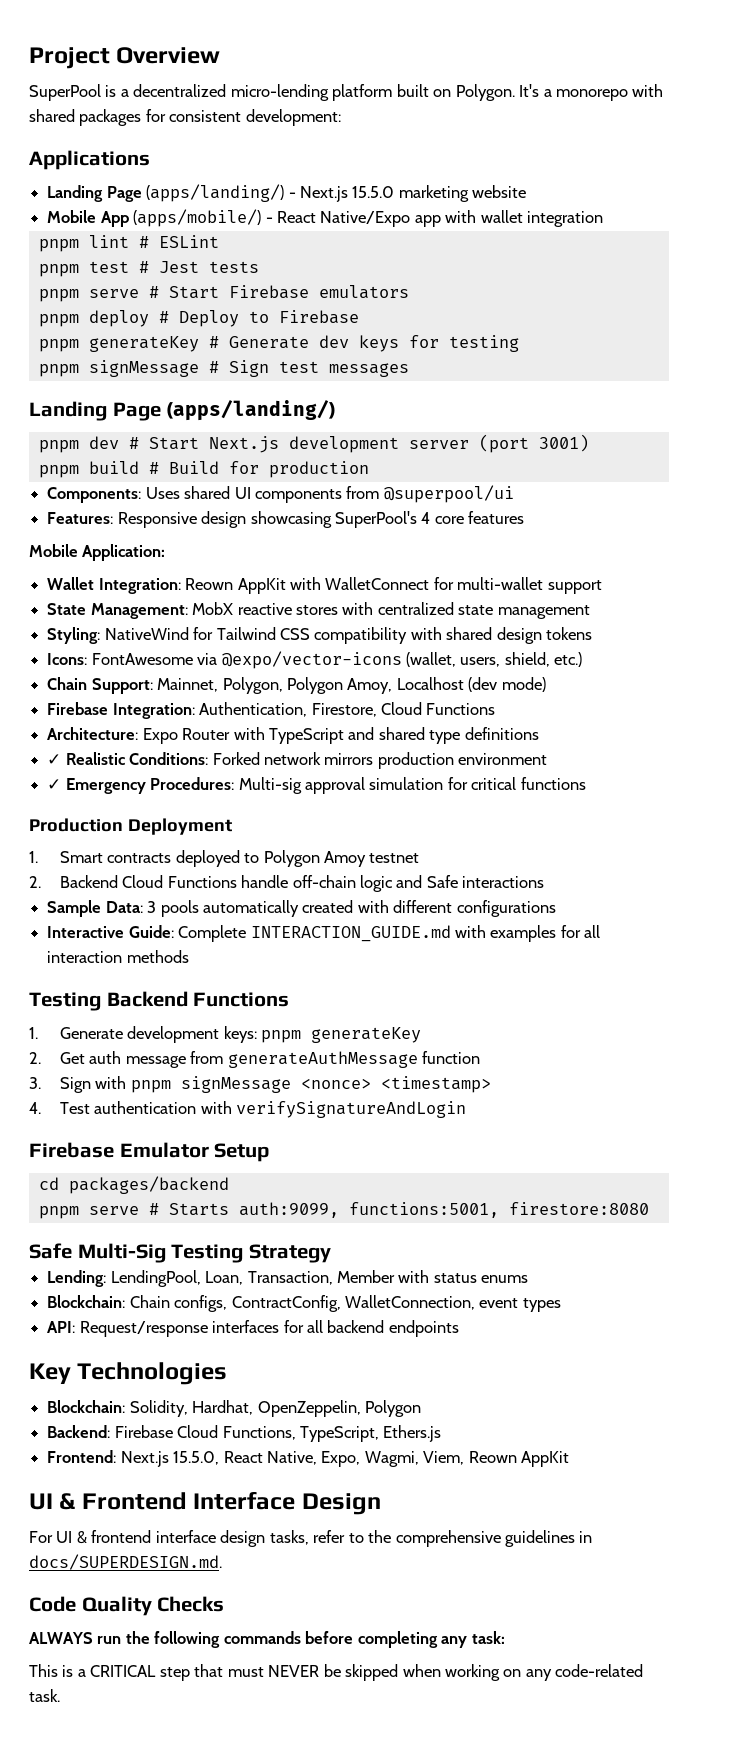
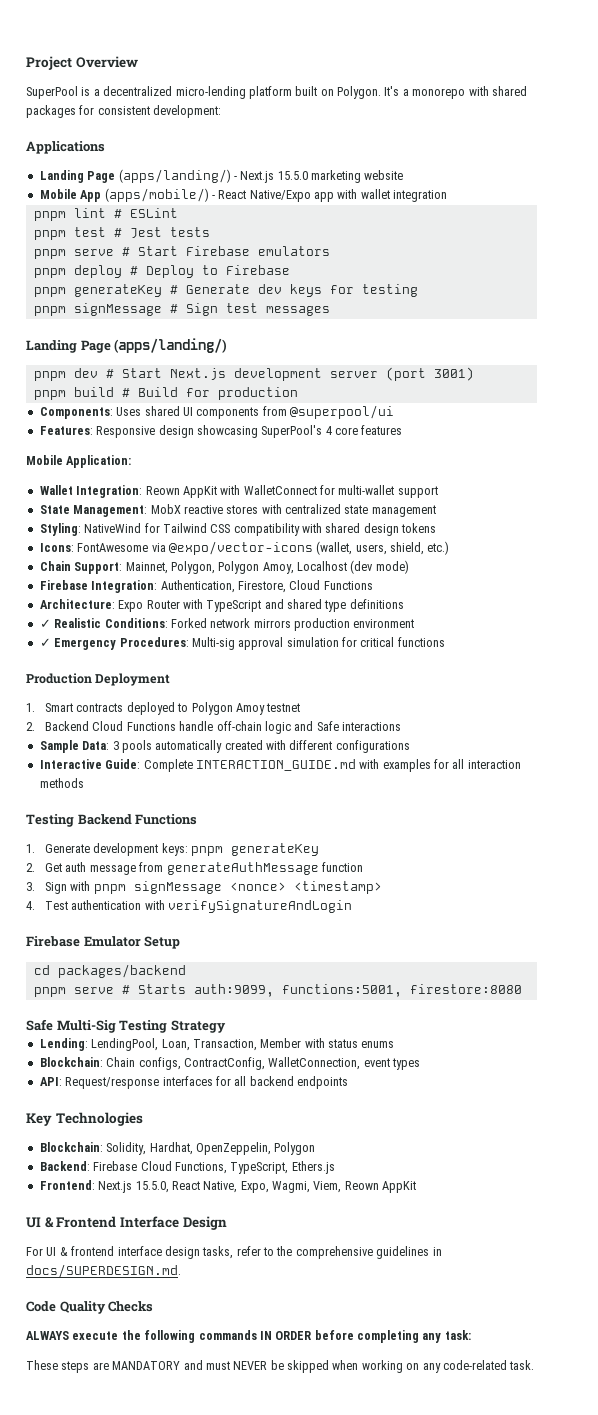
- ALWAYS run the following commands before completing any task:
+ ALWAYS execute the following commands IN ORDER before completing any task:
- This is a CRITICAL step that must NEVER be skipped when working on any code-related task.
+ These steps are MANDATORY and must NEVER be skipped when working on any code-related task.

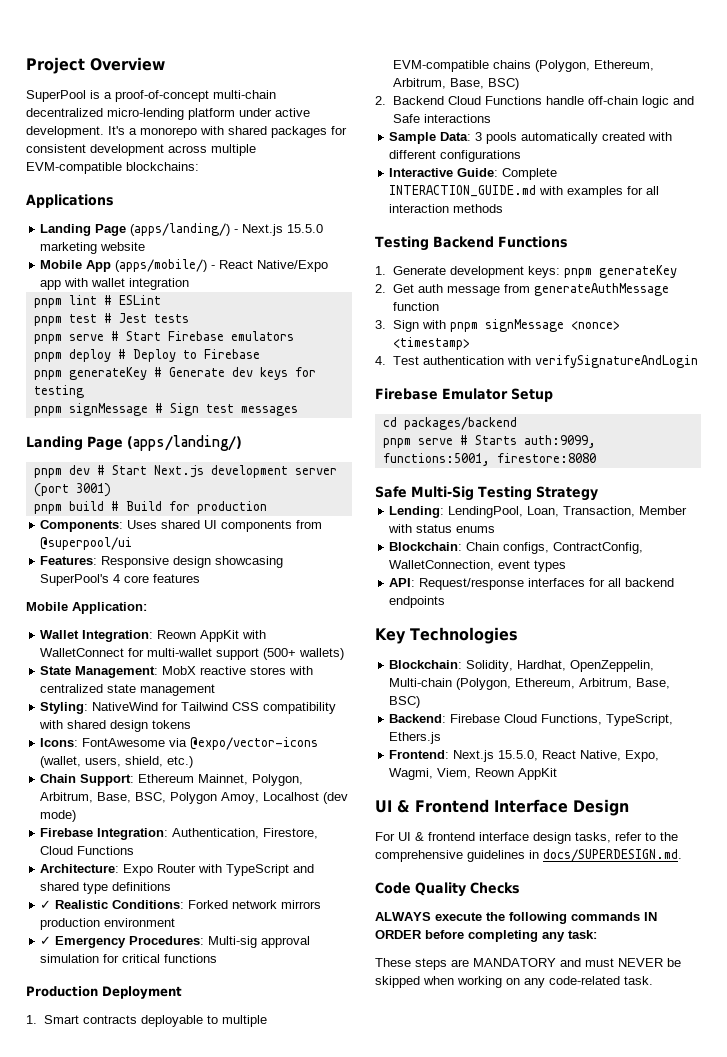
- SuperPool is a decentralized micro-lending platform built on Polygon.
+ SuperPool is a proof-of-concept multi-chain decentralized micro-lending platform under active development.
- It's a monorepo with shared packages for consistent development:
+ It's a monorepo with shared packages for consistent development across multiple EVM-compatible blockchains:
- Wallet Integration: Reown AppKit with WalletConnect for multi-wallet support
+ Wallet Integration: Reown AppKit with WalletConnect for multi-wallet support (500+ wallets)
- Chain Support: Mainnet, Polygon, Polygon Amoy, Localhost (dev mode)
+ Chain Support: Ethereum Mainnet, Polygon, Arbitrum, Base, BSC, Polygon Amoy, Localhost (dev mode)
- 1. Smart contracts deployed to Polygon Amoy testnet
+ 1. Smart contracts deployable to multiple EVM-compatible chains (Polygon, Ethereum, Arbitrum, Base, BSC)
- Blockchain: Solidity, Hardhat, OpenZeppelin, Polygon
+ Blockchain: Solidity, Hardhat, OpenZeppelin, Multi-chain (Polygon, Ethereum, Arbitrum, Base, BSC)

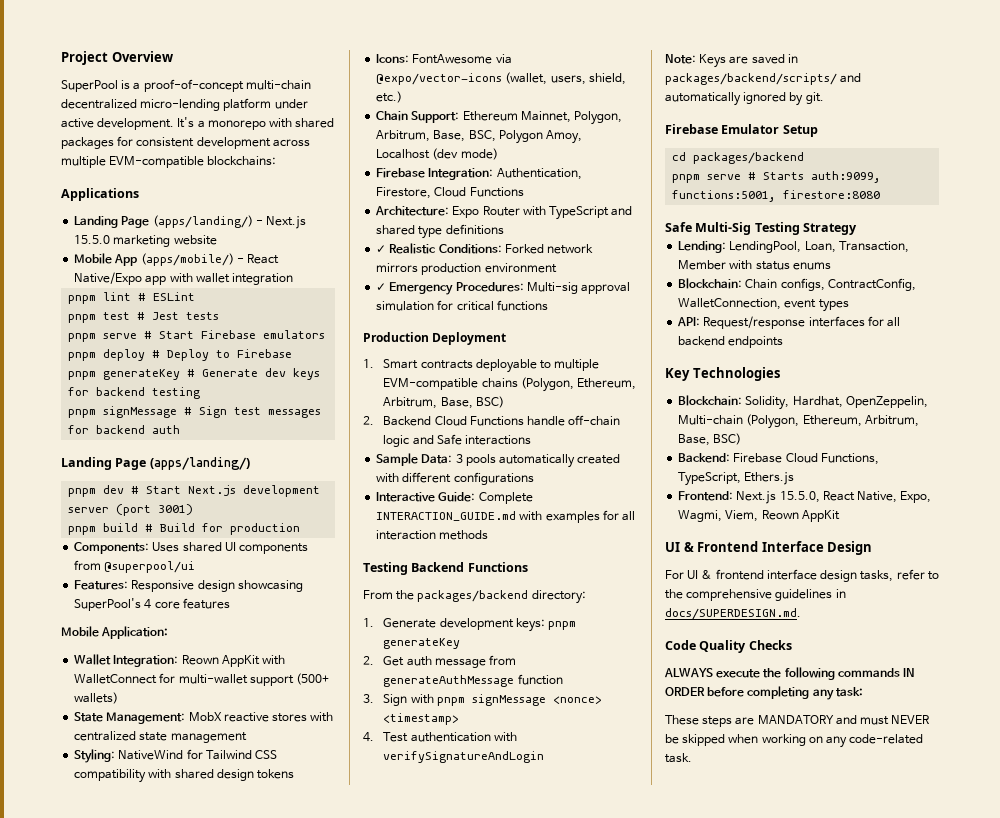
- pnpm generateKey # Generate dev keys for testing
+ pnpm generateKey # Generate dev keys for backend testing
- pnpm signMessage # Sign test messages
+ pnpm signMessage # Sign test messages for backend auth
+ From the packages/backend directory:
+ Note: Keys are saved in packages/backend/scripts/ and automatically ignored by git.

